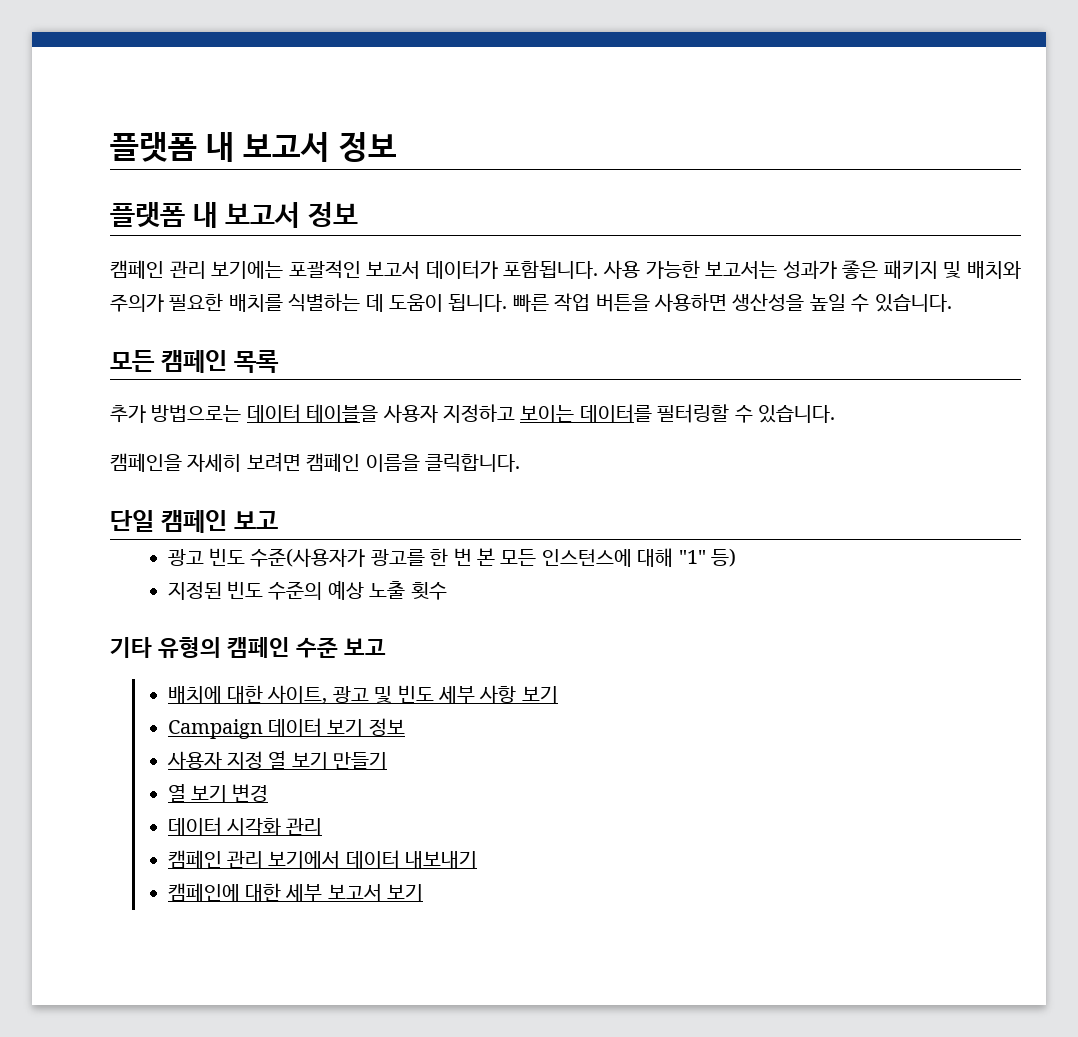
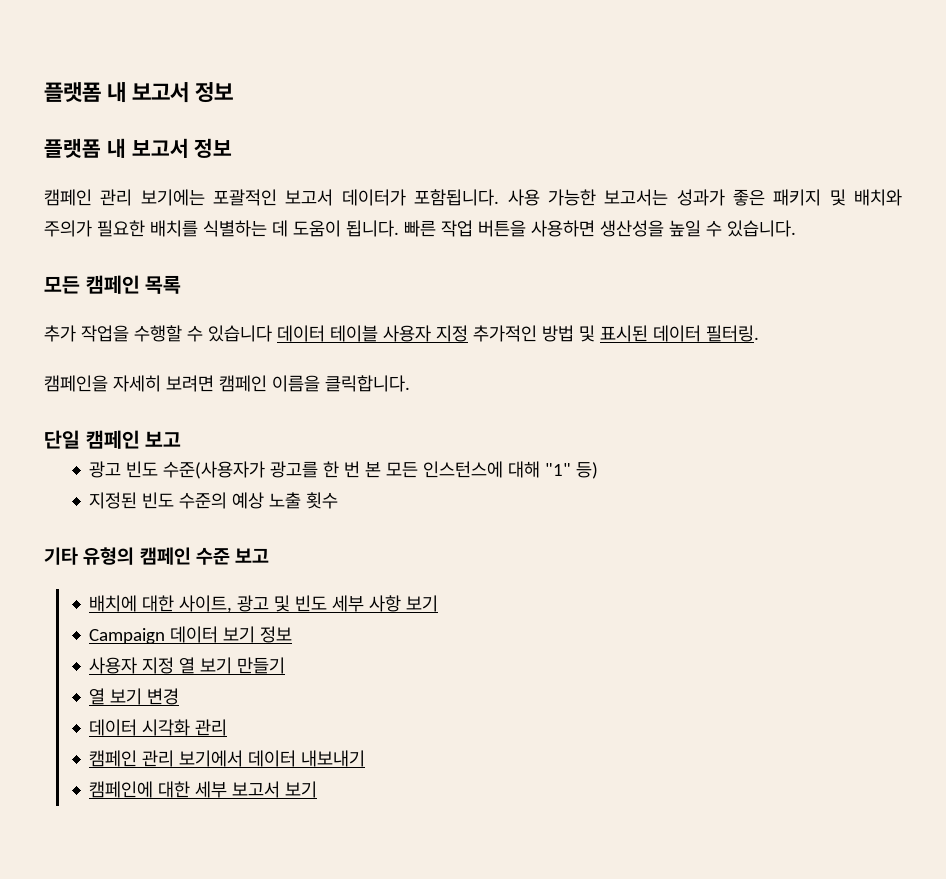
- 추가 방법으로는 데이터 테이블을 사용자 지정하고 보이는 데이터를 필터링할 수 있습니다.
+ 추가 작업을 수행할 수 있습니다 데이터 테이블 사용자 지정 추가적인 방법 및 표시된 데이터 필터링.

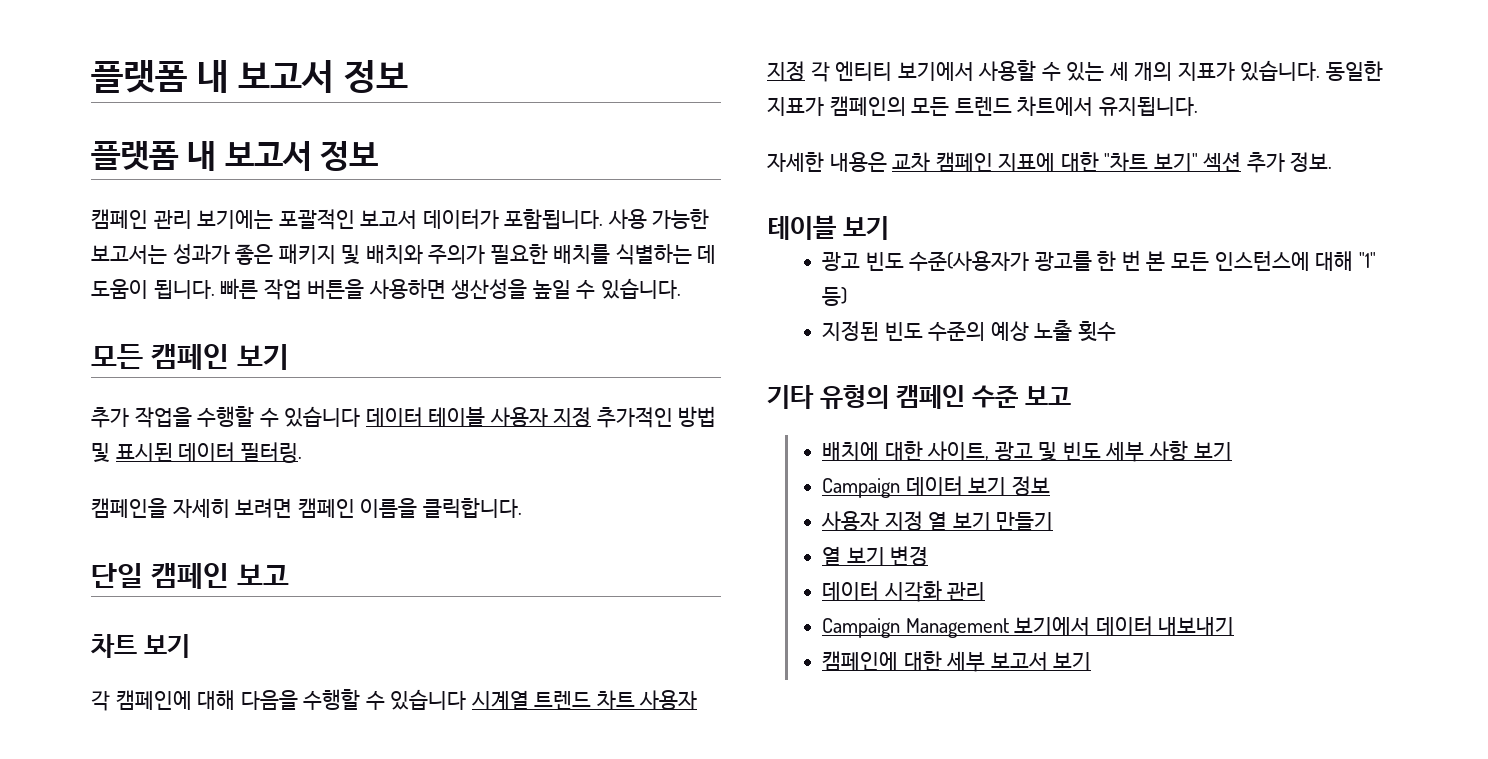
- 모든 캠페인 목록
+ 모든 캠페인 보기
+ 차트 보기
+ 각 캠페인에 대해 다음을 수행할 수 있습니다 시계열 트렌드 차트 사용자 지정 각 엔티티 보기에서 사용할 수 있는 세 개의 지표가 있습니다. 동일한 지표가 캠페인의 모든 트렌드 차트에서 유지됩니다.
+ 자세한 내용은 교차 캠페인 지표에 대한 "차트 보기" 섹션 추가 정보.
+ 테이블 보기
- 캠페인 관리 보기에서 데이터 내보내기
+ Campaign Management 보기에서 데이터 내보내기

